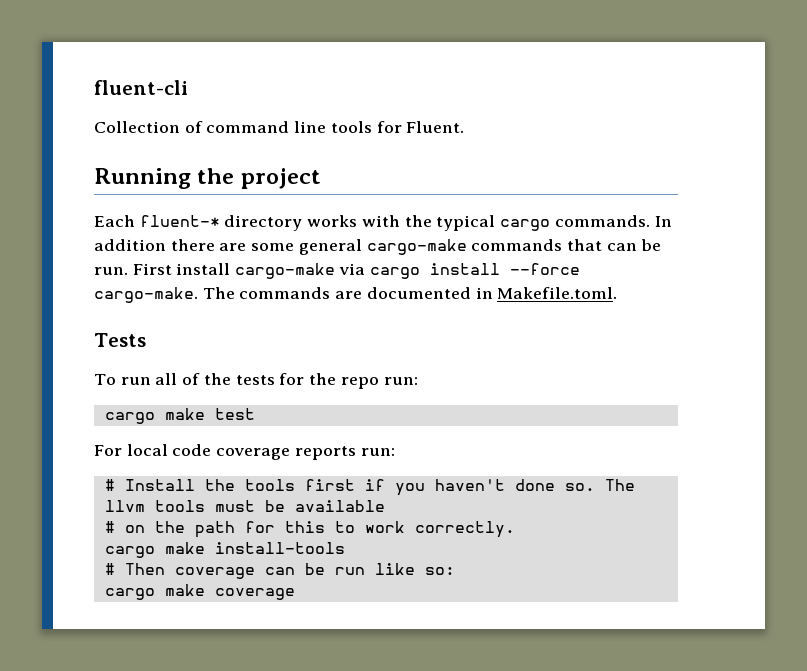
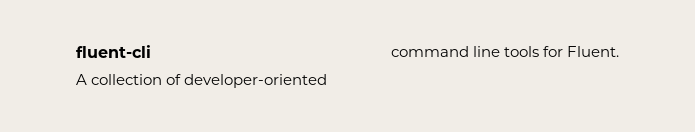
- Collection of command line tools for Fluent.
+ A collection of developer-oriented command line tools for Fluent.
- Running the project
- Each fluent-* directory works with the typical cargo commands. In addition there are some general cargo-make commands that can be run. First install cargo-make via cargo install --force cargo-make. The commands are documented in Makefile.toml.
- Tests
- To run all of the tests for the repo run:
- cargo make test
- For local code coverage reports run:
- # Install the tools first if you haven't done so. The llvm tools must be available
- # on the path for this to work correctly.
- cargo make install-tools
- # Then coverage can be run like so:
- cargo make coverage

